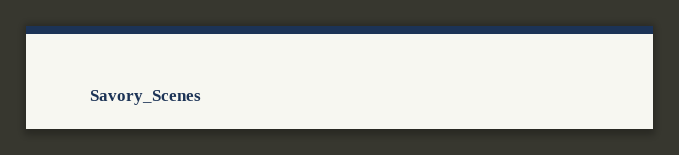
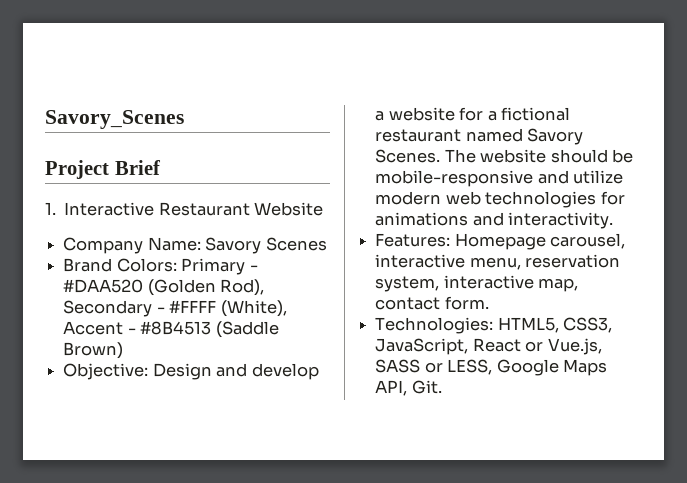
+ Project Brief
+ 1. Interactive Restaurant Website
+ Company Name: Savory Scenes
+ Brand Colors: Primary - #DAA520 (Golden Rod), Secondary - #FFFF (White), Accent - #8B4513 (Saddle Brown)
+ Objective: Design and develop a website for a fictional restaurant named Savory Scenes. The website should be mobile-responsive and utilize modern web technologies for animations and interactivity.
+ Features: Homepage carousel, interactive menu, reservation system, interactive map, contact form.
+ Technologies: HTML5, CSS3, JavaScript, React or Vue.js, SASS or LESS, Google Maps API, Git.

